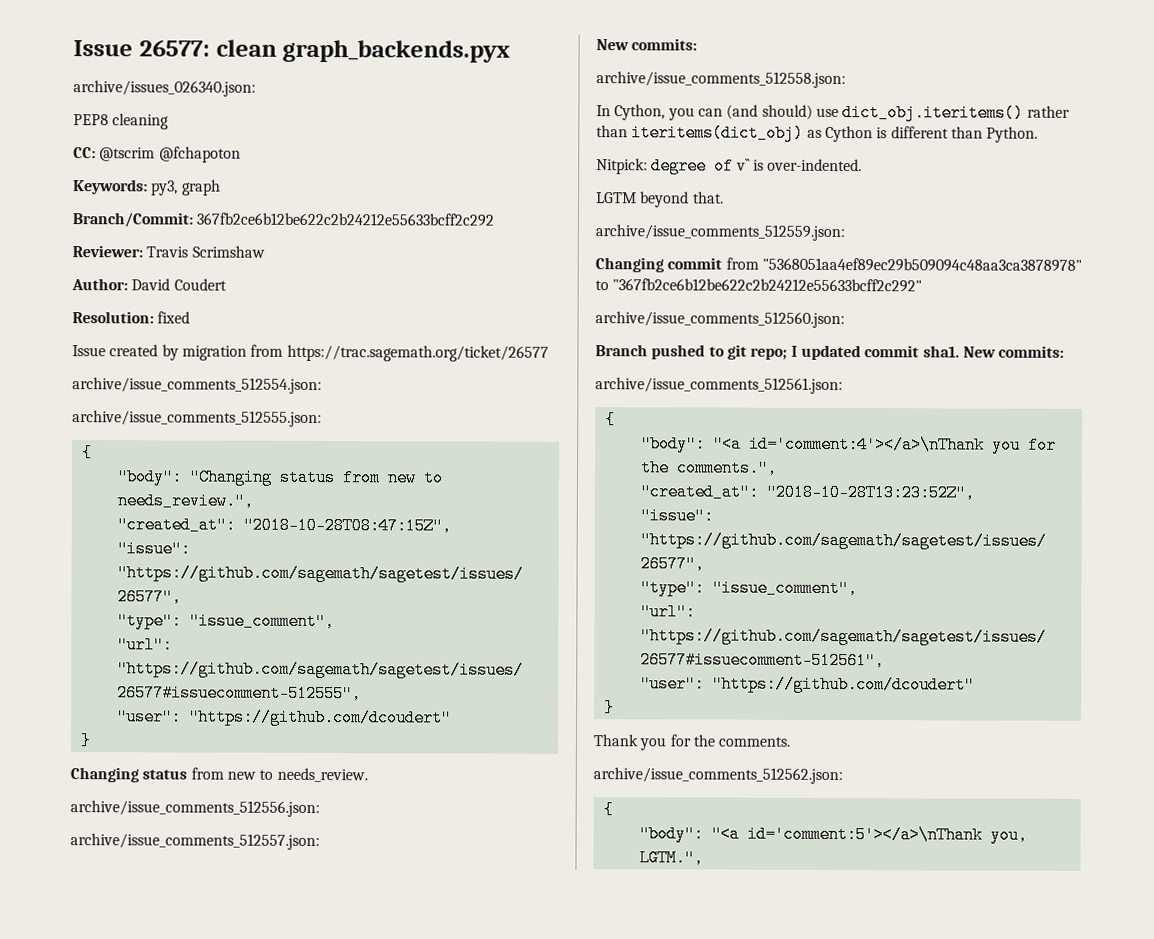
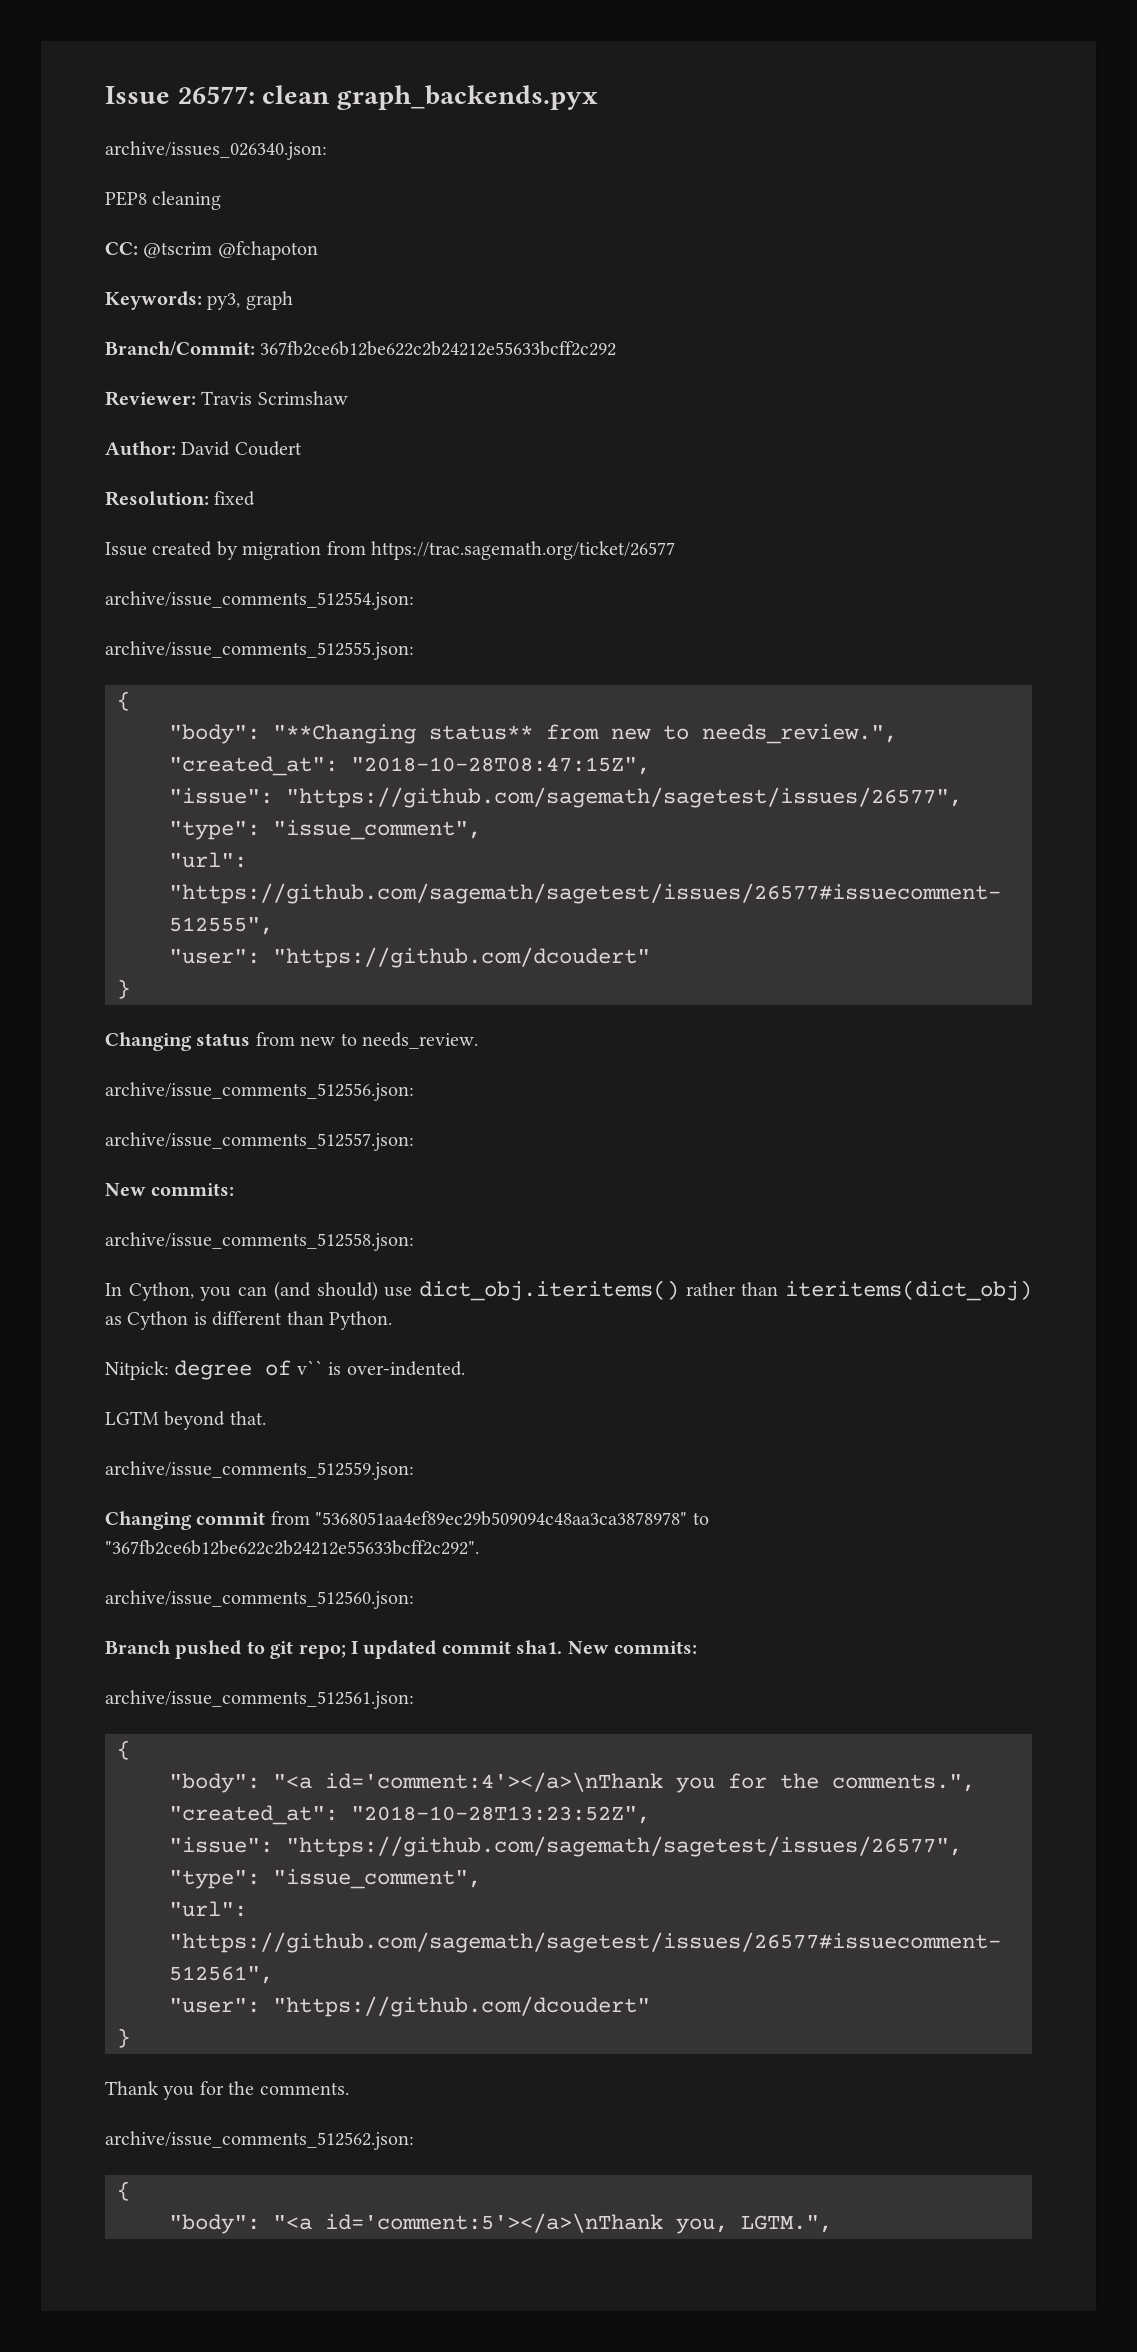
- "body": "Changing status from new to needs_review.",
+ "body": "**Changing status** from new to needs_review.",
- Changing commit from "5368051aa4ef89ec29b509094c48aa3ca3878978" to "367fb2ce6b12be622c2b24212e55633bcff2c292"
+ Changing commit from "5368051aa4ef89ec29b509094c48aa3ca3878978" to "367fb2ce6b12be622c2b24212e55633bcff2c292".

